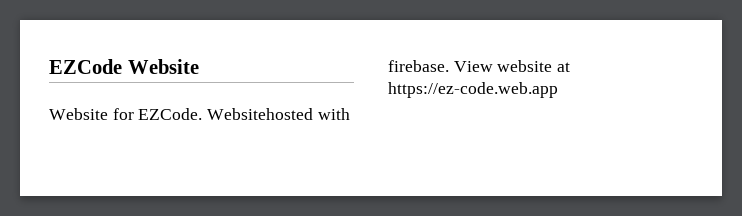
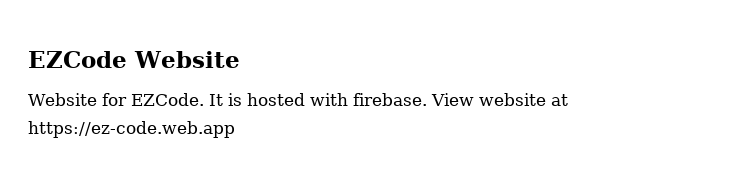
- Websitehosted with firebase.
+ It is hosted with firebase.

